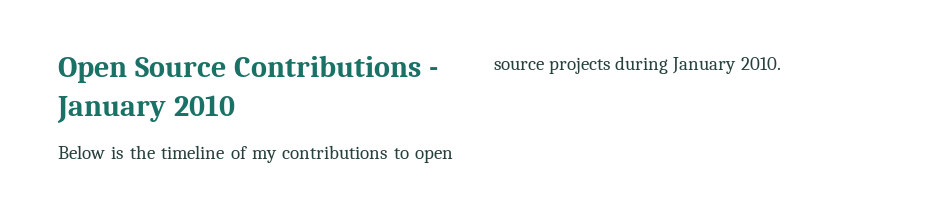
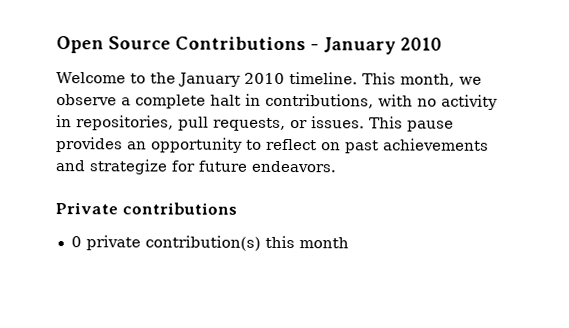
- Below is the timeline of my contributions to open source projects during January 2010.
+ Welcome to the January 2010 timeline. This month, we observe a complete halt in contributions, with no activity in repositories, pull requests, or issues. This pause provides an opportunity to reflect on past achievements and strategize for future endeavors.
+ Private contributions
+ 0 private contribution(s) this month

